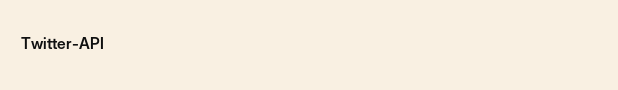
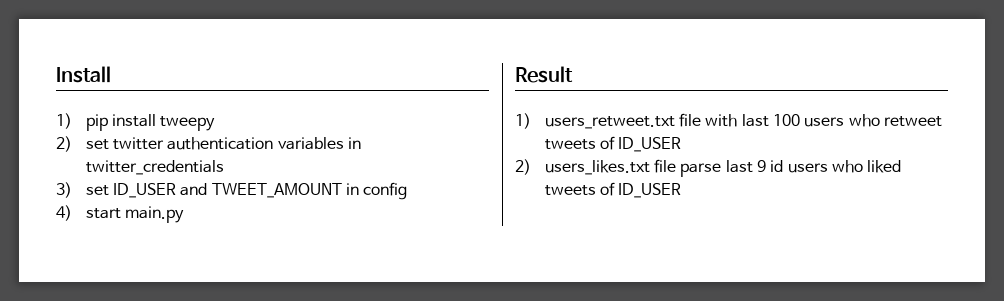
- Twitter-API
+ Install
+ 1) pip install tweepy
+ 2) set twitter authentication variables in twitter_credentials
+ 3) set ID_USER and TWEET_AMOUNT in config
+ 4) start main.py
+ Result
+ 1) users_retweet.txt file with last 100 users who retweet tweets of ID_USER
+ 2) users_likes.txt file parse last 9 id users who liked tweets of ID_USER

